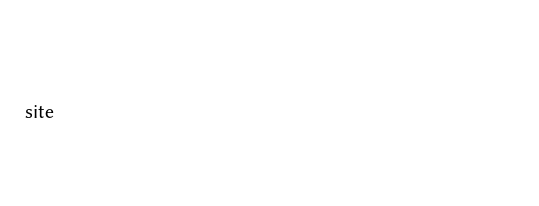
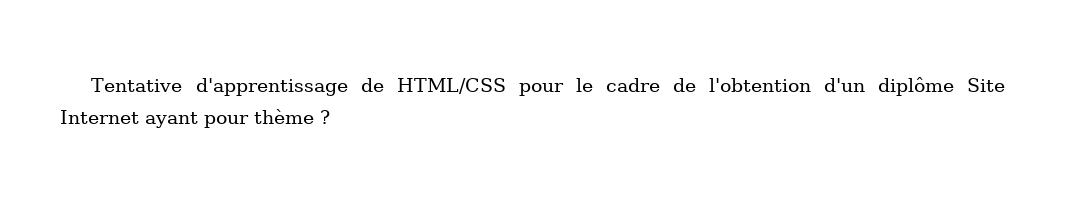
- site
+ Tentative d'apprentissage de HTML/CSS pour le cadre de l'obtention d'un diplôme Site Internet ayant pour thème ?

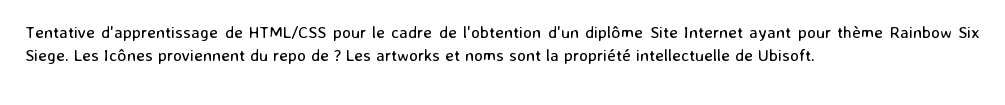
- Tentative d'apprentissage de HTML/CSS pour le cadre de l'obtention d'un diplôme Site Internet ayant pour thème ?
+ Tentative d'apprentissage de HTML/CSS pour le cadre de l'obtention d'un diplôme Site Internet ayant pour thème Rainbow Six Siege. Les Icônes proviennent du repo de ? Les artworks et noms sont la propriété intellectuelle de Ubisoft.

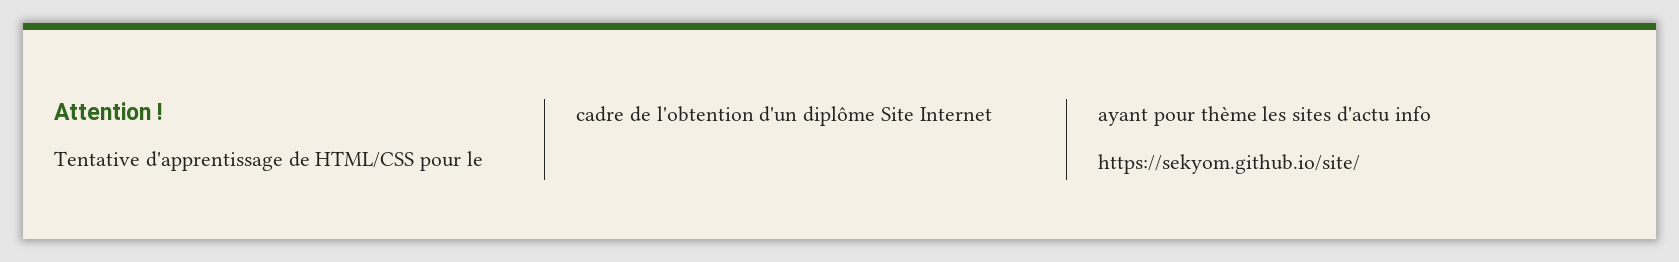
+ Attention !
- Tentative d'apprentissage de HTML/CSS pour le cadre de l'obtention d'un diplôme Site Internet ayant pour thème Rainbow Six Siege. Les Icônes proviennent du repo de ? Les artworks et noms sont la propriété intellectuelle de Ubisoft.
+ Tentative d'apprentissage de HTML/CSS pour le cadre de l'obtention d'un diplôme Site Internet ayant pour thème les sites d'actu info
+ https://sekyom.github.io/site/

